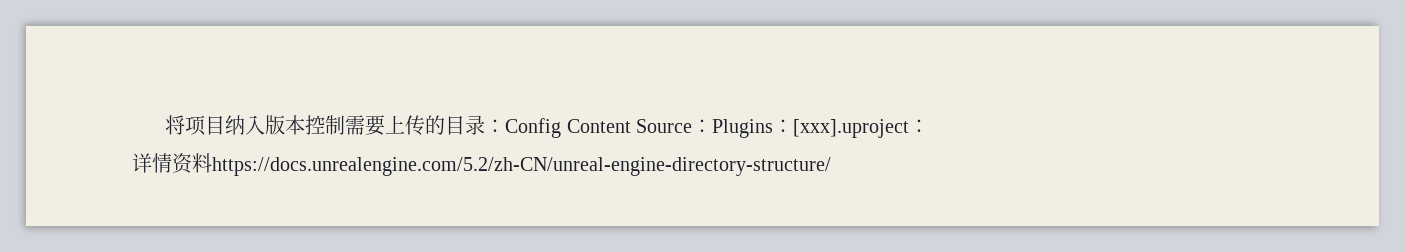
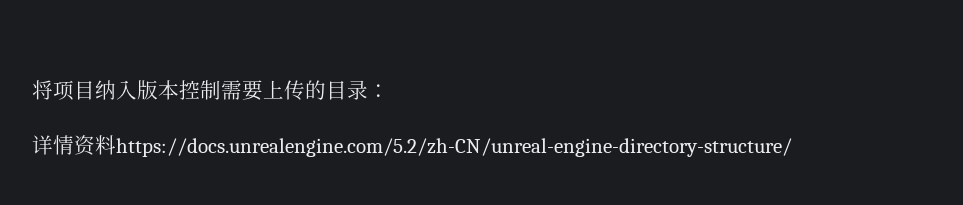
- 将项目纳入版本控制需要上传的目录：Config Content Source：Plugins：[xxx].uproject：
+ 将项目纳入版本控制需要上传的目录：

